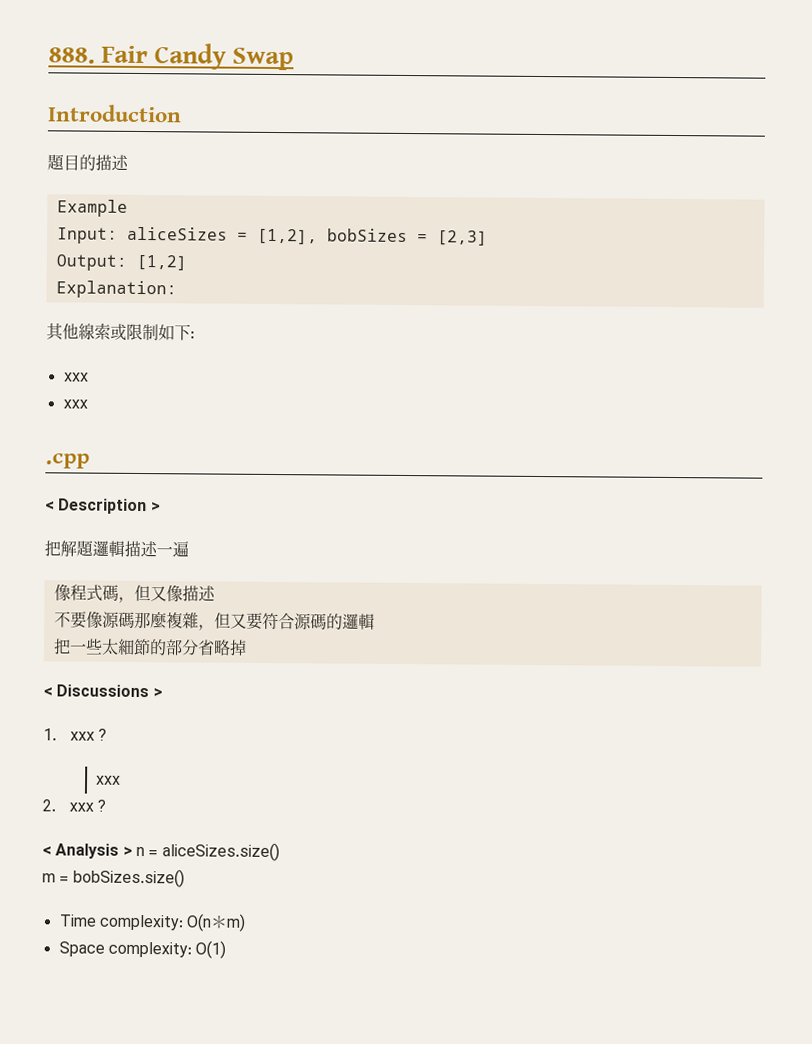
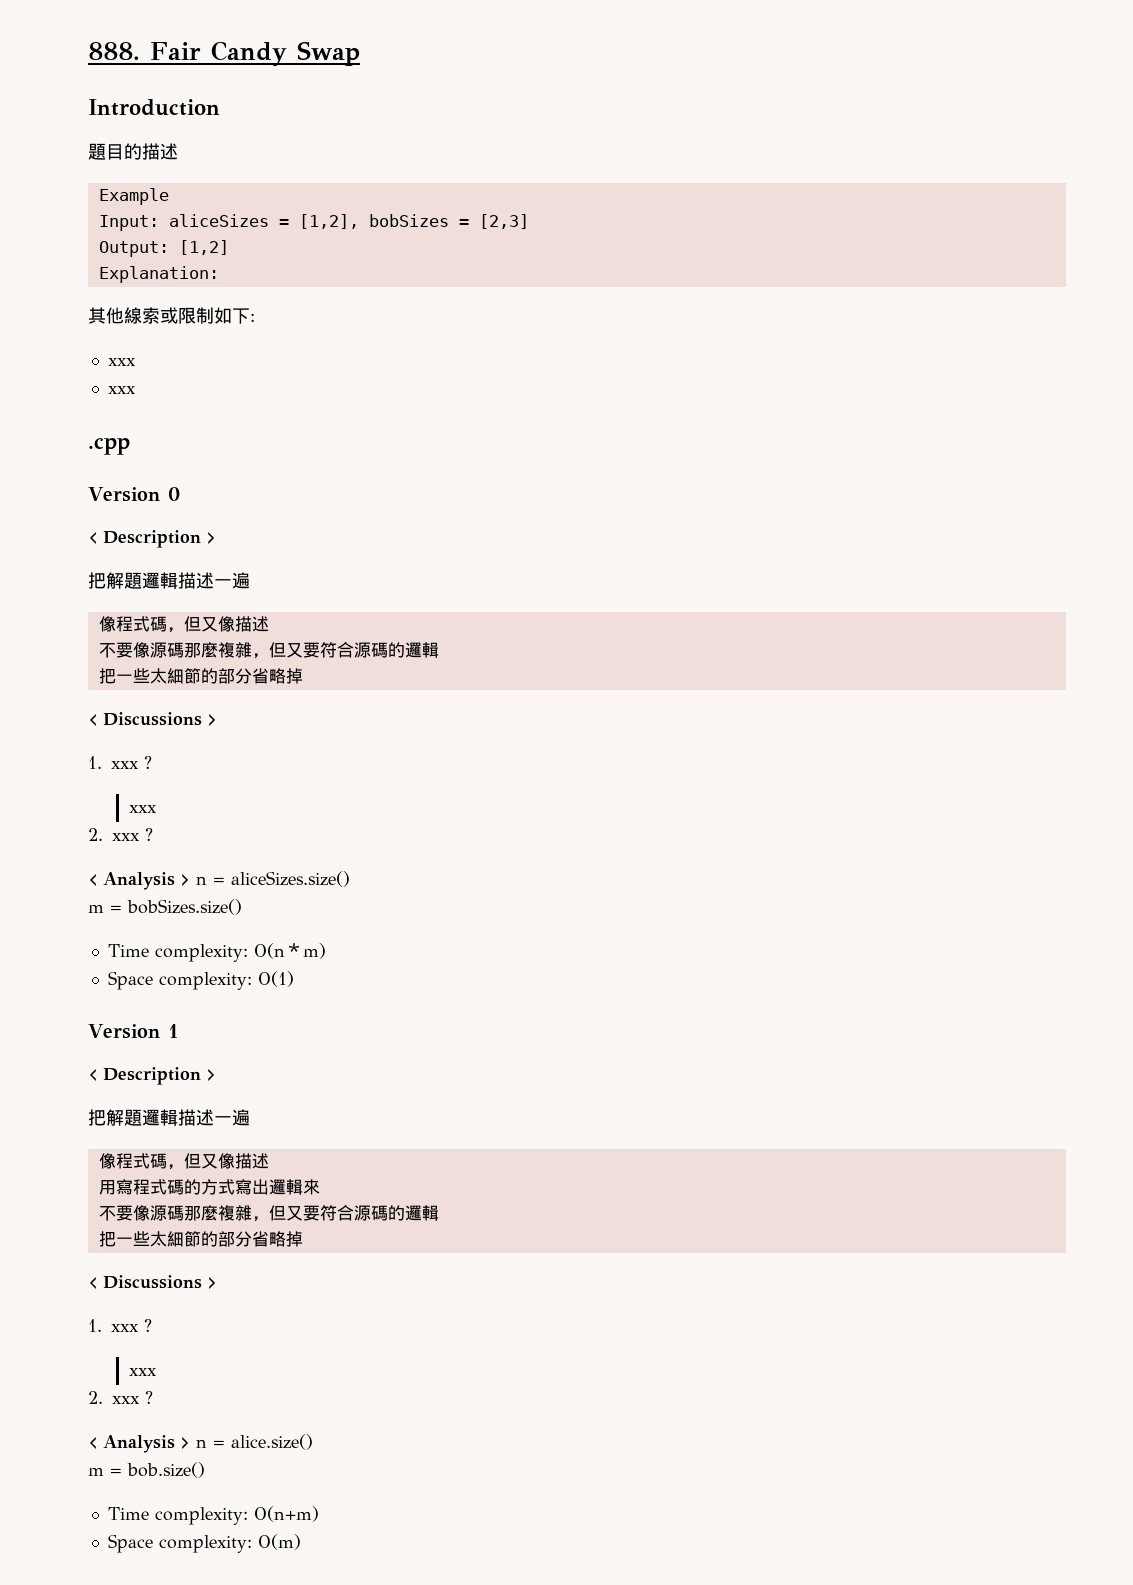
+ Version 0
+ Version 1
+ < Description >
+ 把解題邏輯描述一遍
+ 像程式碼，但又像描述
+ 用寫程式碼的方式寫出邏輯來
+ 不要像源碼那麼複雜，但又要符合源碼的邏輯
+ 把一些太細節的部分省略掉
+ < Discussions >
+ 1. xxx ?
+ xxx
+ 2. xxx ?
+ < Analysis > n = alice.size()
+ m = bob.size()
+ Time complexity: O(n+m)
+ Space complexity: O(m)

